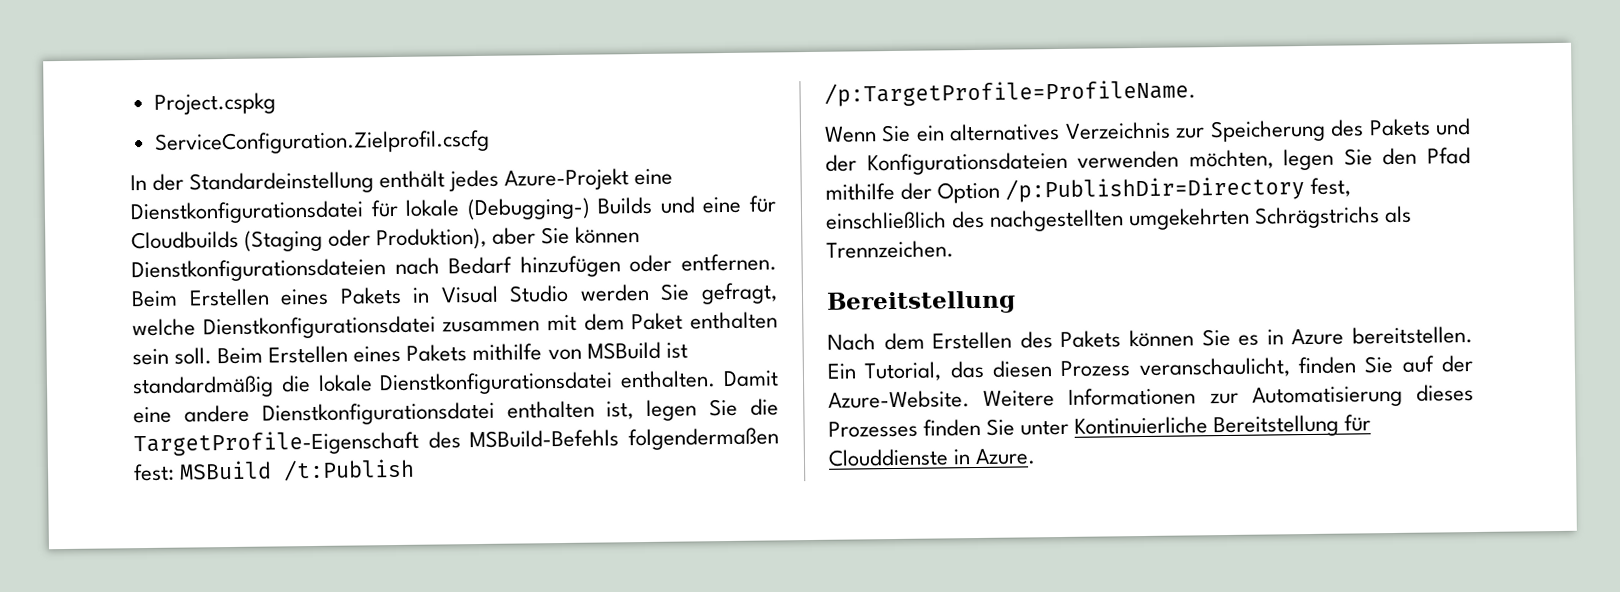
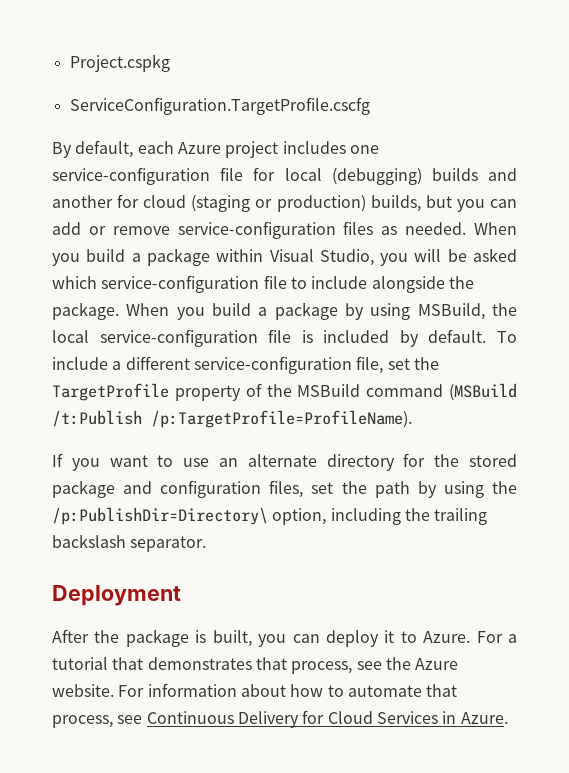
- ServiceConfiguration.Zielprofil.cscfg
- In der Standardeinstellung enthält jedes Azure-Projekt eine Dienstkonfigurationsdatei für lokale (Debugging-) Builds und eine für Cloudbuilds (Staging oder Produktion), aber Sie können Dienstkonfigurationsdateien nach Bedarf hinzufügen oder entfernen. Beim Erstellen eines Pakets in Visual Studio werden Sie gefragt, welche Dienstkonfigurationsdatei zusammen mit dem Paket enthalten sein soll. Beim Erstellen eines Pakets mithilfe von MSBuild ist standardmäßig die lokale Dienstkonfigurationsdatei enthalten. Damit eine andere Dienstkonfigurationsdatei enthalten ist, legen Sie die TargetProfile-Eigenschaft des MSBuild-Befehls folgendermaßen fest: MSBuild /t:Publish /p:TargetProfile=ProfileName.
- Wenn Sie ein alternatives Verzeichnis zur Speicherung des Pakets und der Konfigurationsdateien verwenden möchten, legen Sie den Pfad mithilfe der Option /p:PublishDir=Directory fest, einschließlich des nachgestellten umgekehrten Schrägstrichs als Trennzeichen.
- Bereitstellung
- Nach dem Erstellen des Pakets können Sie es in Azure bereitstellen. Ein Tutorial, das diesen Prozess veranschaulicht, finden Sie auf der Azure-Website. Weitere Informationen zur Automatisierung dieses Prozesses finden Sie unter Kontinuierliche Bereitstellung für Clouddienste in Azure.
+ ServiceConfiguration.TargetProfile.cscfg
+ By default, each Azure project includes one service-configuration file for local (debugging) builds and another for cloud (staging or production) builds, but you can add or remove service-configuration files as needed. When you build a package within Visual Studio, you will be asked which service-configuration file to include alongside the package. When you build a package by using MSBuild, the local service-configuration file is included by default. To include a different service-configuration file, set the TargetProfile property of the MSBuild command (MSBuild /t:Publish /p:TargetProfile=ProfileName).
+ If you want to use an alternate directory for the stored package and configuration files, set the path by using the /p:PublishDir=Directory\ option, including the trailing backslash separator.
+ Deployment
+ After the package is built, you can deploy it to Azure. For a tutorial that demonstrates that process, see the Azure website. For information about how to automate that process, see Continuous Delivery for Cloud Services in Azure.

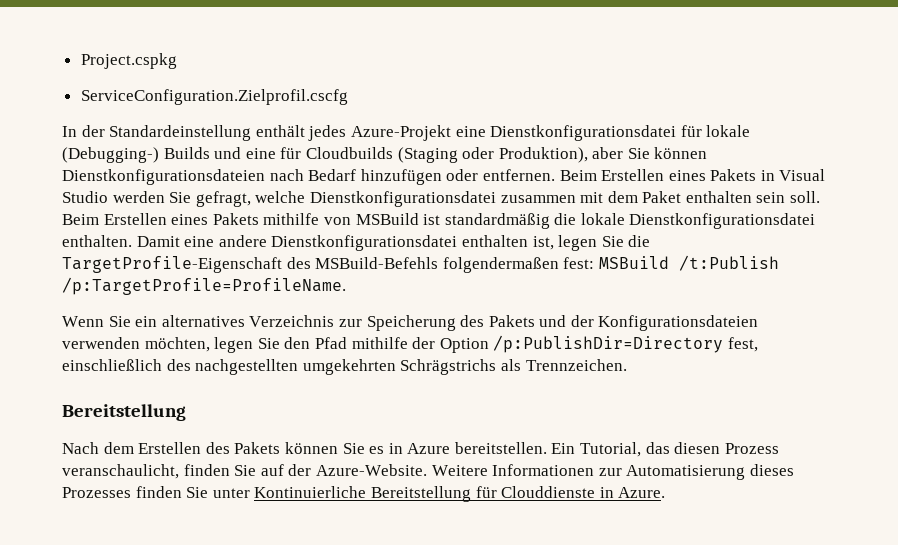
- ServiceConfiguration.TargetProfile.cscfg
- By default, each Azure project includes one service-configuration file for local (debugging) builds and another for cloud (staging or production) builds, but you can add or remove service-configuration files as needed. When you build a package within Visual Studio, you will be asked which service-configuration file to include alongside the package. When you build a package by using MSBuild, the local service-configuration file is included by default. To include a different service-configuration file, set the TargetProfile property of the MSBuild command (MSBuild /t:Publish /p:TargetProfile=ProfileName).
- If you want to use an alternate directory for the stored package and configuration files, set the path by using the /p:PublishDir=Directory\ option, including the trailing backslash separator.
- Deployment
- After the package is built, you can deploy it to Azure. For a tutorial that demonstrates that process, see the Azure website. For information about how to automate that process, see Continuous Delivery for Cloud Services in Azure.
+ ServiceConfiguration.Zielprofil.cscfg
+ In der Standardeinstellung enthält jedes Azure-Projekt eine Dienstkonfigurationsdatei für lokale (Debugging-) Builds und eine für Cloudbuilds (Staging oder Produktion), aber Sie können Dienstkonfigurationsdateien nach Bedarf hinzufügen oder entfernen. Beim Erstellen eines Pakets in Visual Studio werden Sie gefragt, welche Dienstkonfigurationsdatei zusammen mit dem Paket enthalten sein soll. Beim Erstellen eines Pakets mithilfe von MSBuild ist standardmäßig die lokale Dienstkonfigurationsdatei enthalten. Damit eine andere Dienstkonfigurationsdatei enthalten ist, legen Sie die TargetProfile-Eigenschaft des MSBuild-Befehls folgendermaßen fest: MSBuild /t:Publish /p:TargetProfile=ProfileName.
+ Wenn Sie ein alternatives Verzeichnis zur Speicherung des Pakets und der Konfigurationsdateien verwenden möchten, legen Sie den Pfad mithilfe der Option /p:PublishDir=Directory fest, einschließlich des nachgestellten umgekehrten Schrägstrichs als Trennzeichen.
+ Bereitstellung
+ Nach dem Erstellen des Pakets können Sie es in Azure bereitstellen. Ein Tutorial, das diesen Prozess veranschaulicht, finden Sie auf der Azure-Website. Weitere Informationen zur Automatisierung dieses Prozesses finden Sie unter Kontinuierliche Bereitstellung für Clouddienste in Azure.

